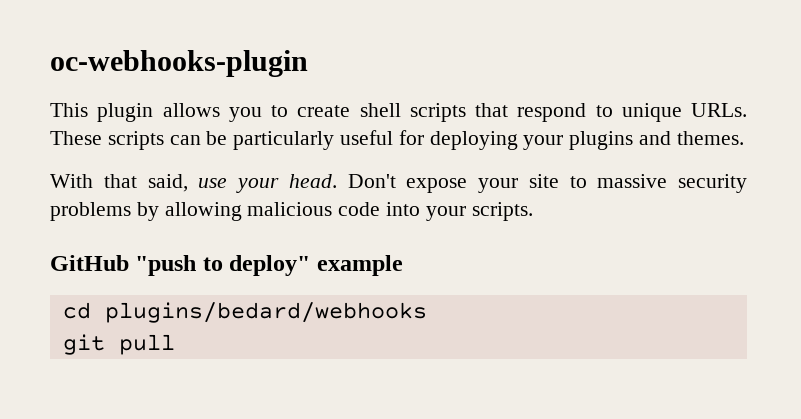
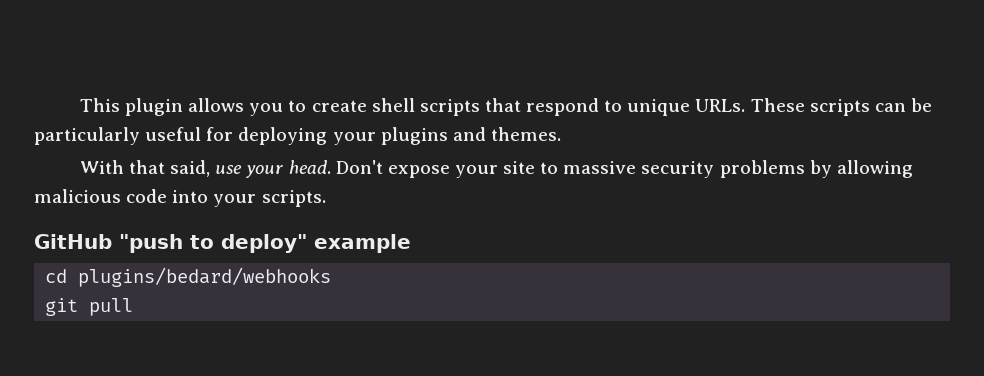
- oc-webhooks-plugin

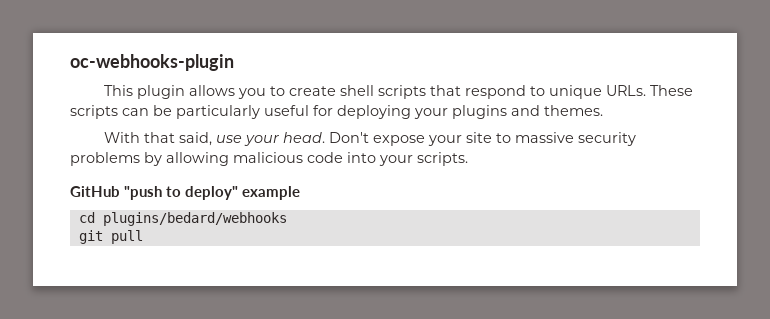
+ oc-webhooks-plugin

